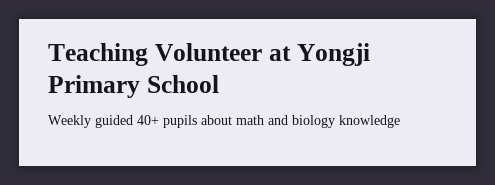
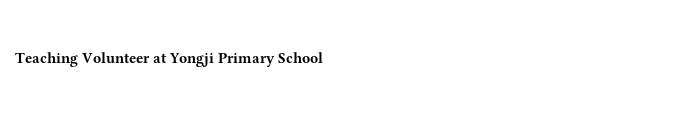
- Weekly guided 40+ pupils about math and biology knowledge

